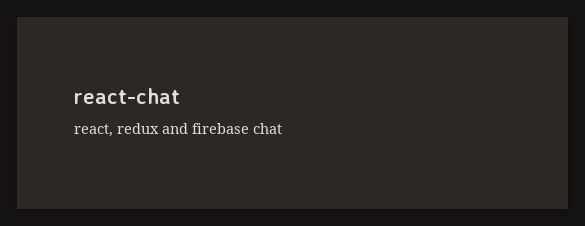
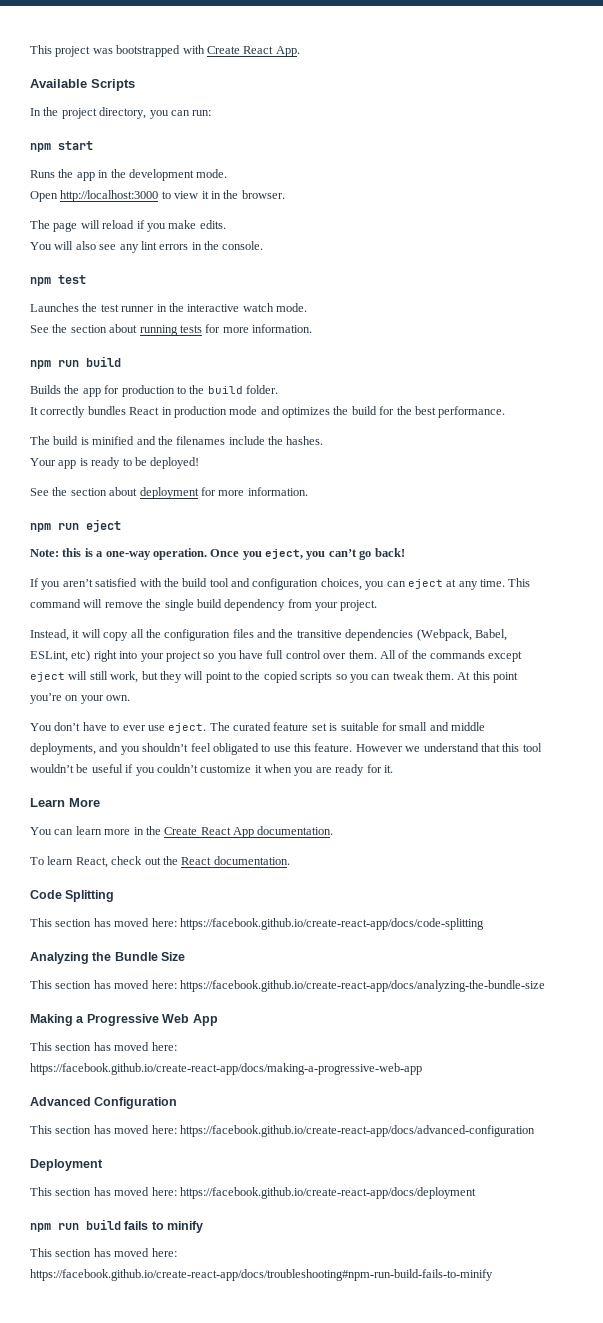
- react-chat
- react, redux and firebase chat
+ This project was bootstrapped with Create React App.
+ Available Scripts
+ In the project directory, you can run:
+ npm start
+ Runs the app in the development mode.
+ Open http://localhost:3000 to view it in the browser.
+ The page will reload if you make edits.
+ You will also see any lint errors in the console.
+ npm test
+ Launches the test runner in the interactive watch mode.
+ See the section about running tests for more information.
+ npm run build
+ Builds the app for production to the build folder.
+ It correctly bundles React in production mode and optimizes the build for the best performance.
+ The build is minified and the filenames include the hashes.
+ Your app is ready to be deployed!
+ See the section about deployment for more information.
+ npm run eject
+ Note: this is a one-way operation. Once you eject, you can’t go back!
+ If you aren’t satisfied with the build tool and configuration choices, you can eject at any time. This command will remove the single build dependency from your project.
+ Instead, it will copy all the configuration files and the transitive dependencies (Webpack, Babel, ESLint, etc) right into your project so you have full control over them. All of the commands except eject will still work, but they will point to the copied scripts so you can tweak them. At this point you’re on your own.
+ You don’t have to ever use eject. The curated feature set is suitable for small and middle deployments, and you shouldn’t feel obligated to use this feature. However we understand that this tool wouldn’t be useful if you couldn’t customize it when you are ready for it.
+ Learn More
+ You can learn more in the Create React App documentation.
+ To learn React, check out the React documentation.
+ Code Splitting
+ This section has moved here: https://facebook.github.io/create-react-app/docs/code-splitting
+ Analyzing the Bundle Size
+ This section has moved here: https://facebook.github.io/create-react-app/docs/analyzing-the-bundle-size
+ Making a Progressive Web App
+ This section has moved here: https://facebook.github.io/create-react-app/docs/making-a-progressive-web-app
+ Advanced Configuration
+ This section has moved here: https://facebook.github.io/create-react-app/docs/advanced-configuration
+ Deployment
+ This section has moved here: https://facebook.github.io/create-react-app/docs/deployment
+ npm run build fails to minify
+ This section has moved here: https://facebook.github.io/create-react-app/docs/troubleshooting#npm-run-build-fails-to-minify

